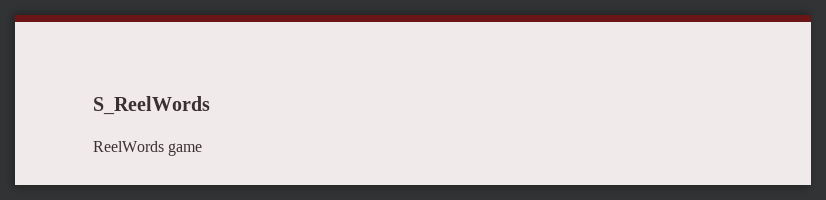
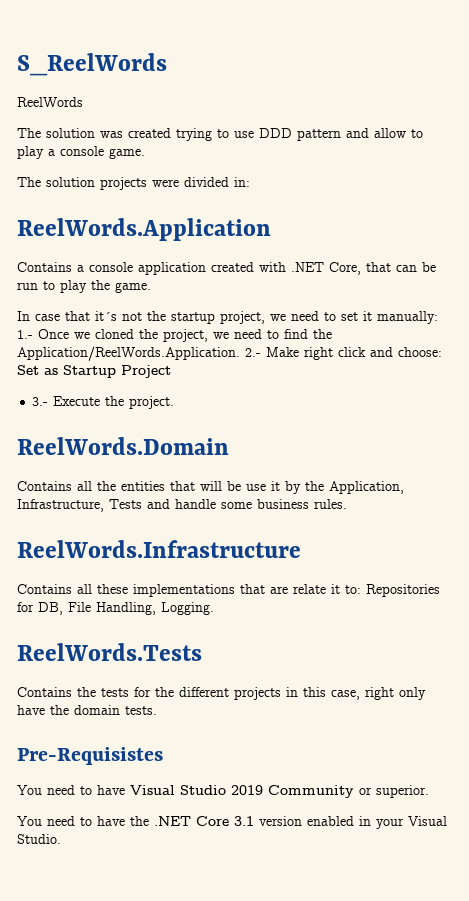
- ReelWords game
+ ReelWords
+ The solution was created trying to use DDD pattern and allow to play a console game.
+ The solution projects were divided in:
+ ReelWords.Application
+ Contains a console application created with .NET Core, that can be run to play the game.
+ In case that it´s not the startup project, we need to set it manually: 1.- Once we cloned the project, we need to find the Application/ReelWords.Application. 2.- Make right click and choose: Set as Startup Project
+ 3.- Execute the project.
+ ReelWords.Domain
+ Contains all the entities that will be use it by the Application, Infrastructure, Tests and handle some business rules.
+ ReelWords.Infrastructure
+ Contains all these implementations that are relate it to: Repositories for DB, File Handling, Logging.
+ ReelWords.Tests
+ Contains the tests for the different projects in this case, right only have the domain tests.
+ Pre-Requisistes
+ You need to have Visual Studio 2019 Community or superior.
+ You need to have the .NET Core 3.1 version enabled in your Visual Studio.

